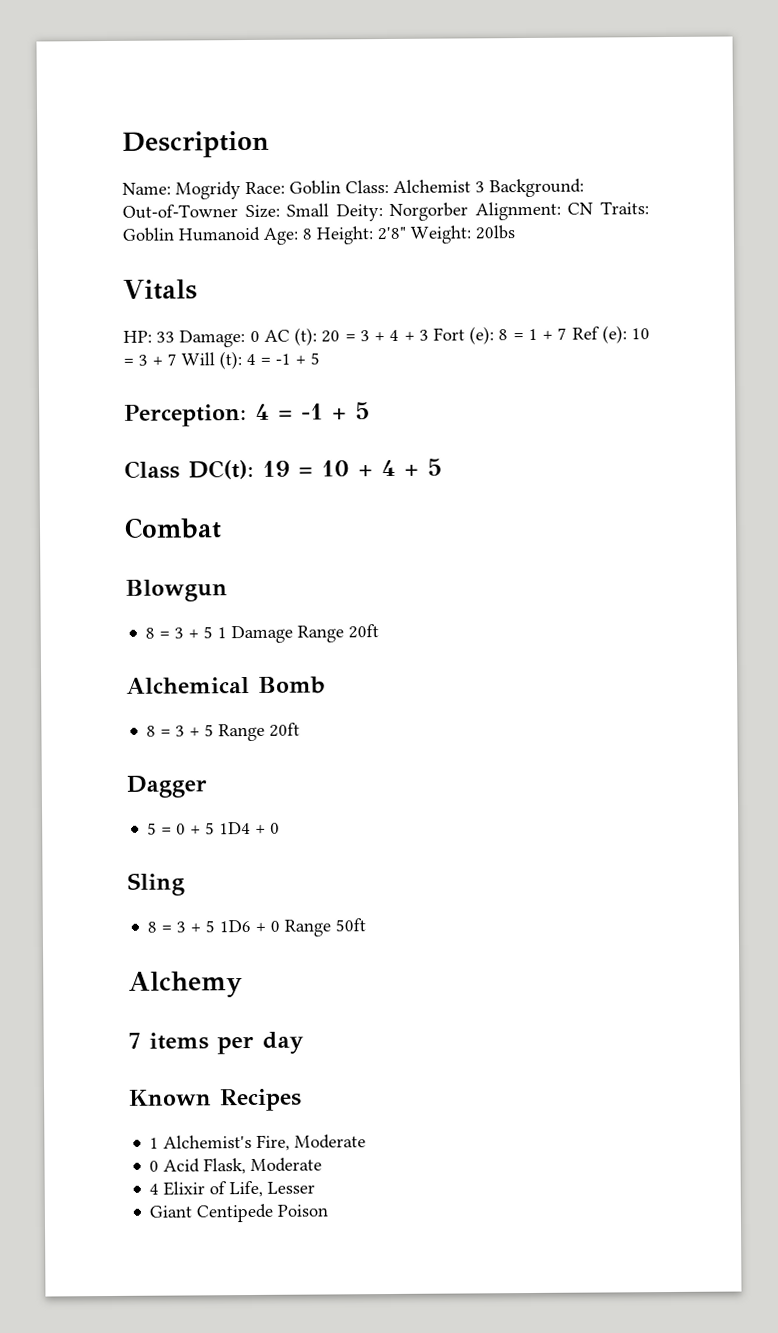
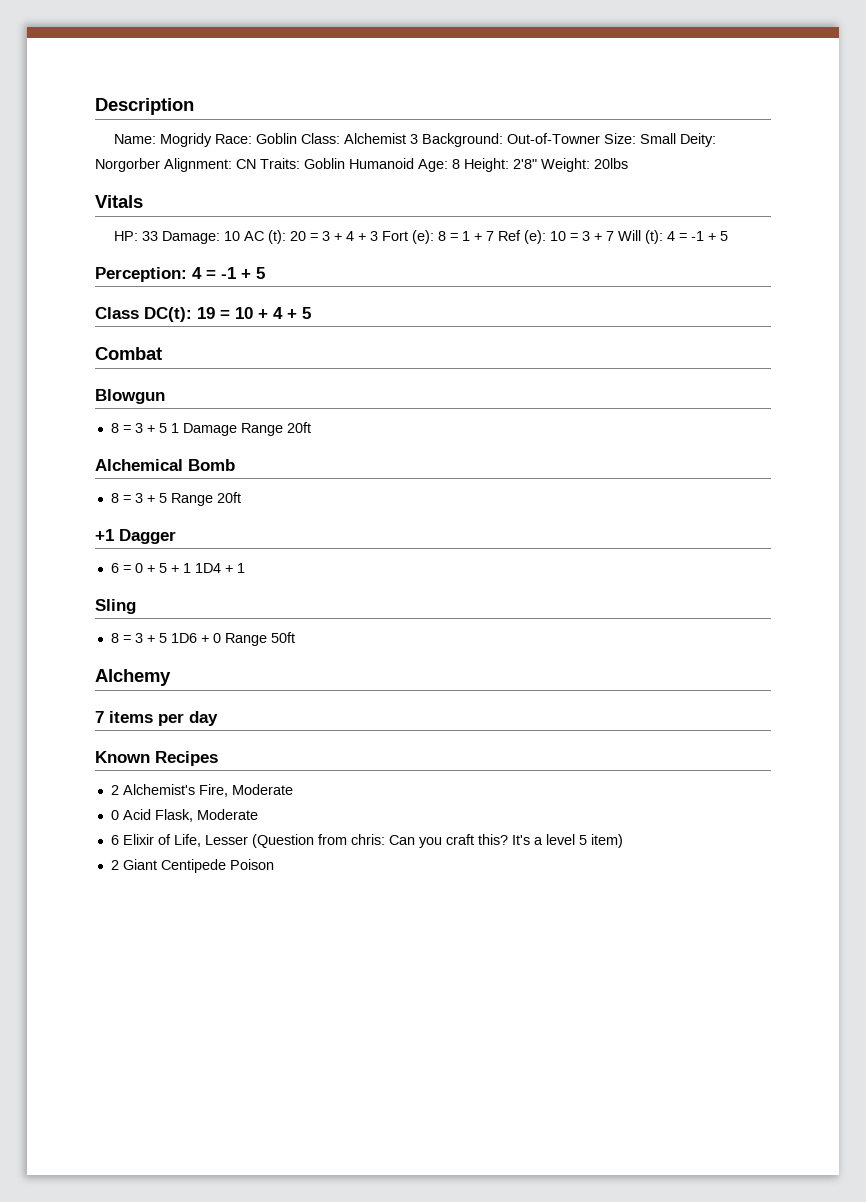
- HP: 33 Damage: 0 AC (t): 20 = 3 + 4 + 3 Fort (e): 8 = 1 + 7 Ref (e): 10 = 3 + 7 Will (t): 4 = -1 + 5
+ HP: 33 Damage: 10 AC (t): 20 = 3 + 4 + 3 Fort (e): 8 = 1 + 7 Ref (e): 10 = 3 + 7 Will (t): 4 = -1 + 5
- Dagger
+ +1 Dagger
- 5 = 0 + 5 1D4 + 0
+ 6 = 0 + 5 + 1 1D4 + 1
- 1 Alchemist's Fire, Moderate
+ 2 Alchemist's Fire, Moderate
- 4 Elixir of Life, Lesser
- Giant Centipede Poison
+ 6 Elixir of Life, Lesser (Question from chris: Can you craft this? It's a level 5 item)
+ 2 Giant Centipede Poison

